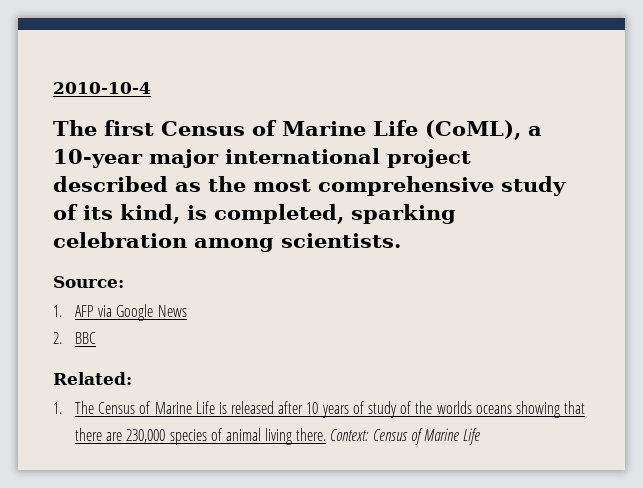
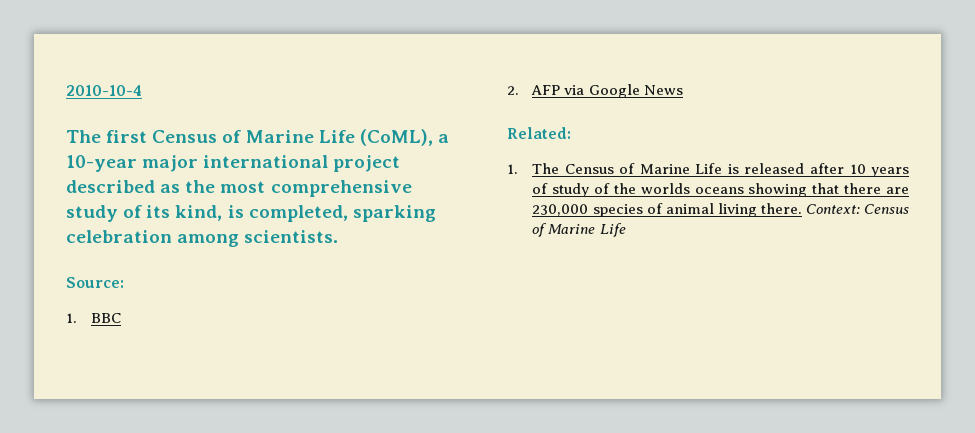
- 1. AFP via Google News
+ 1. BBC
+ 2. AFP via Google News
- 2. BBC

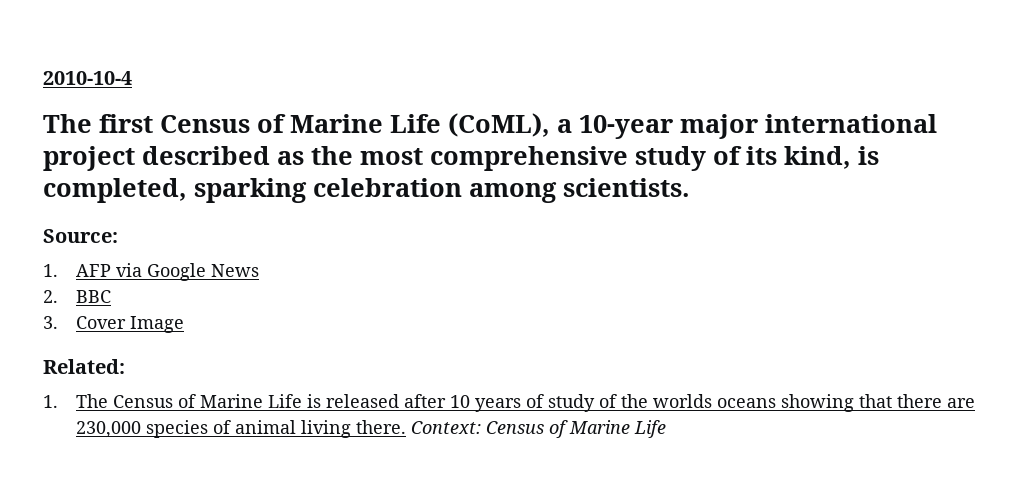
- 1. BBC
- 2. AFP via Google News
+ 1. AFP via Google News
+ 2. BBC
+ 3. Cover Image

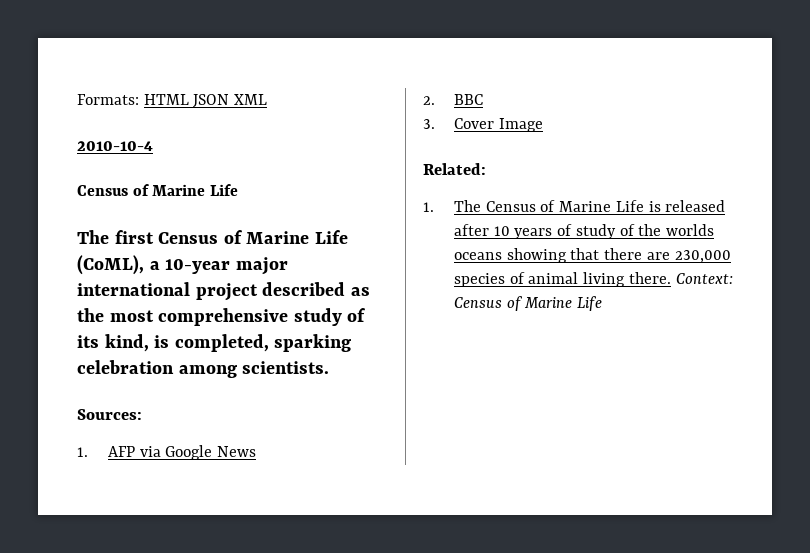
+ Formats: HTML JSON XML
  2010-10-4
+ Census of Marine Life
- Source:
+ Sources:

